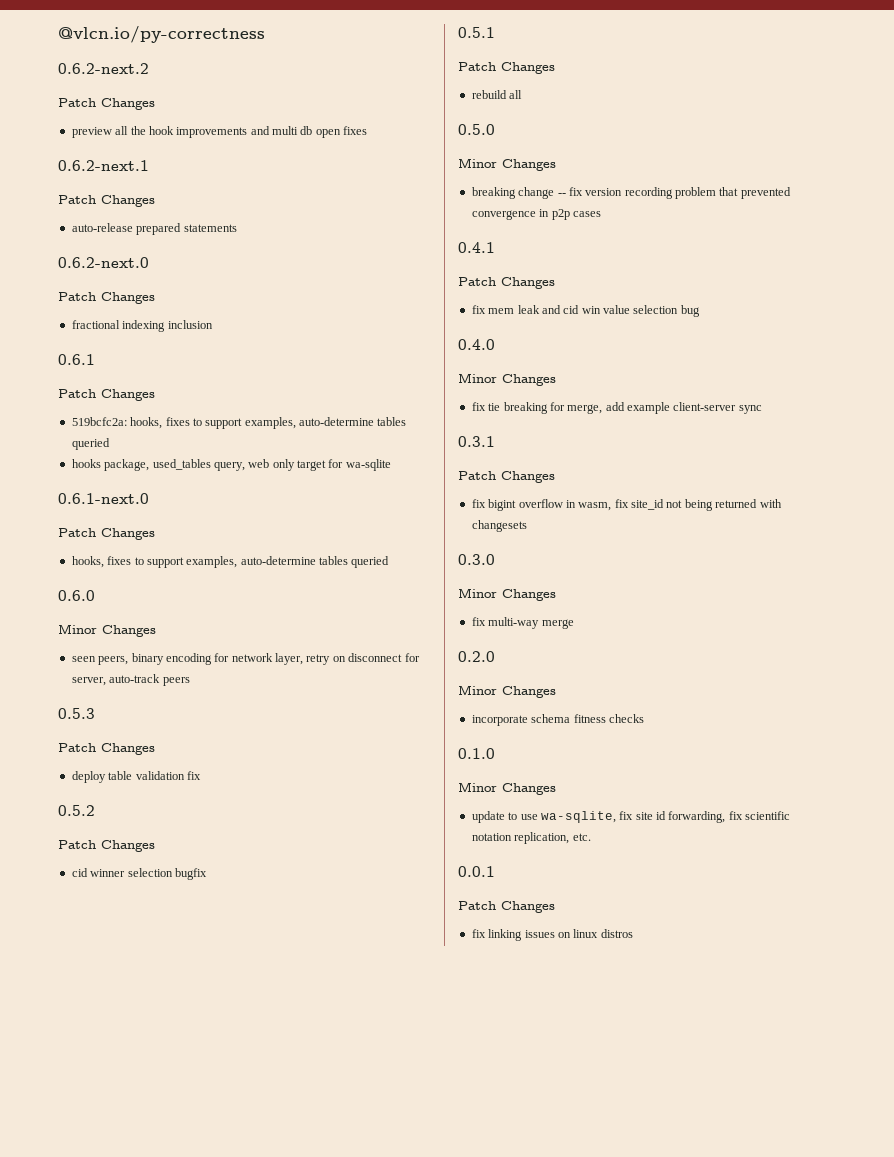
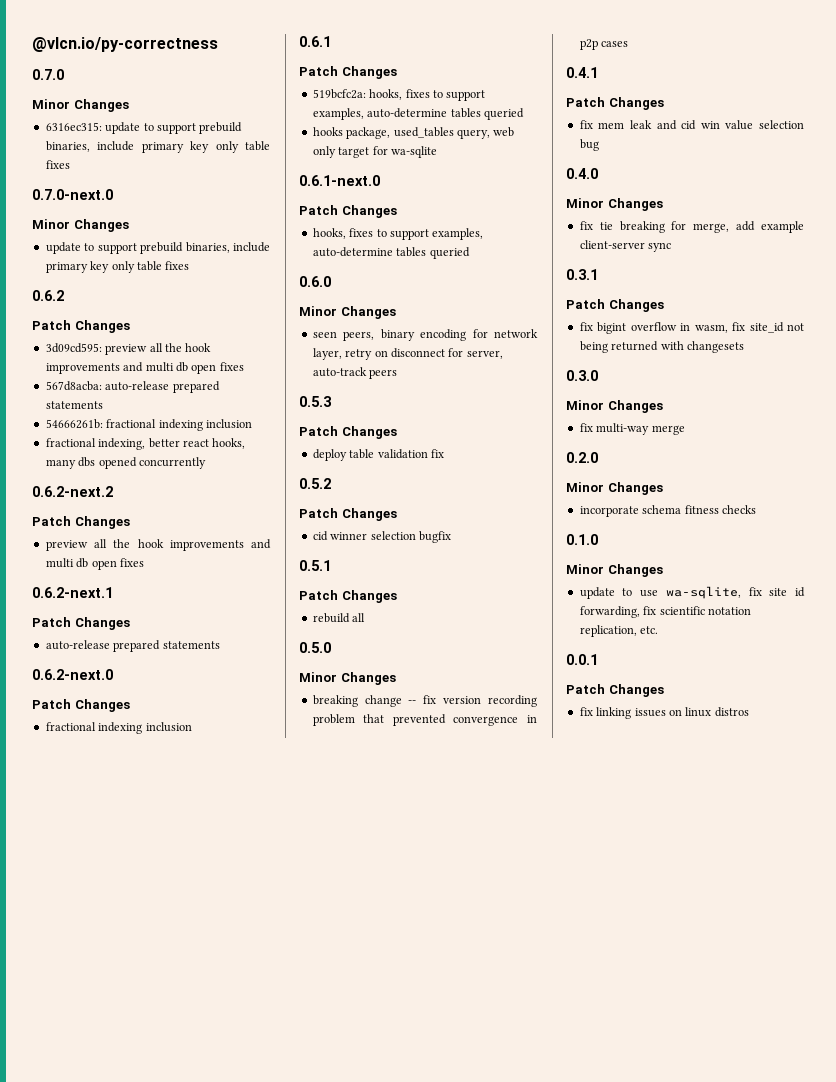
+ 0.7.0
+ Minor Changes
+ 6316ec315: update to support prebuild binaries, include primary key only table fixes
+ 0.7.0-next.0
+ Minor Changes
+ update to support prebuild binaries, include primary key only table fixes
+ 0.6.2
+ Patch Changes
+ 3d09cd595: preview all the hook improvements and multi db open fixes
+ 567d8acba: auto-release prepared statements
+ 54666261b: fractional indexing inclusion
+ fractional indexing, better react hooks, many dbs opened concurrently

